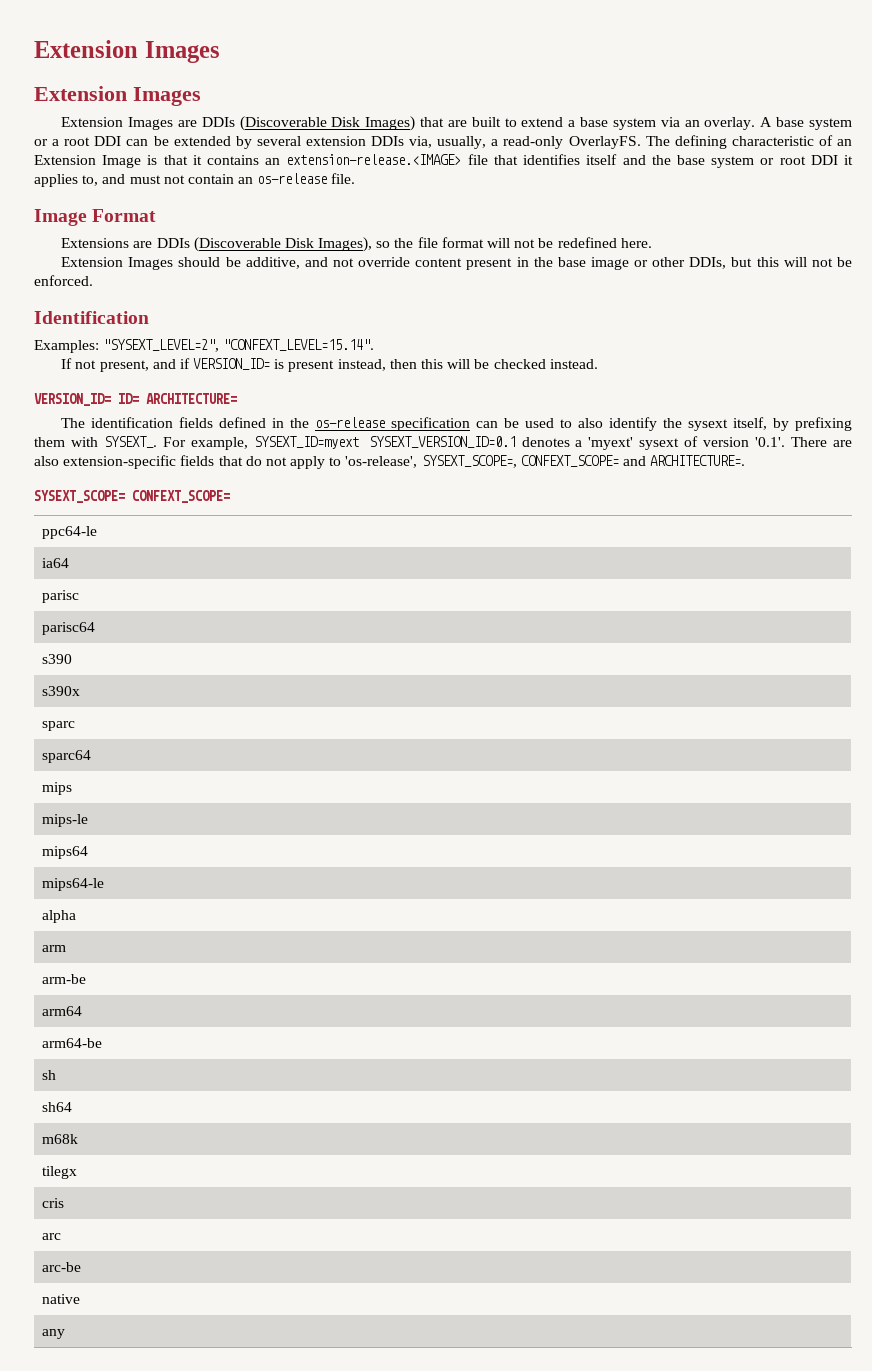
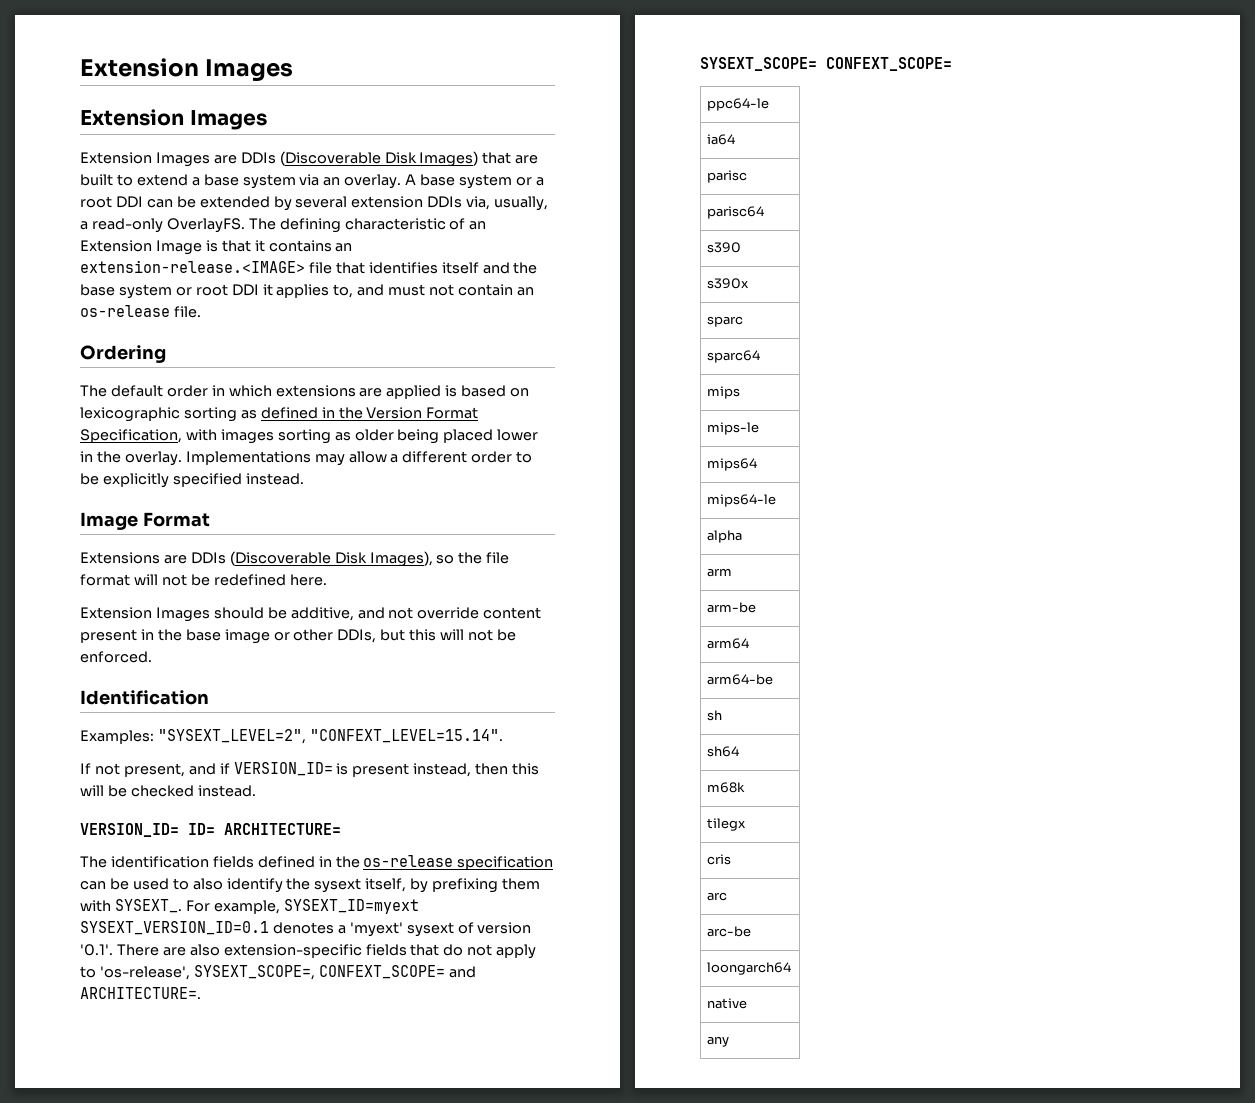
+ Ordering
+ The default order in which extensions are applied is based on lexicographic sorting as defined in the Version Format Specification, with images sorting as older being placed lower in the overlay. Implementations may allow a different order to be explicitly specified instead.
+ loongarch64

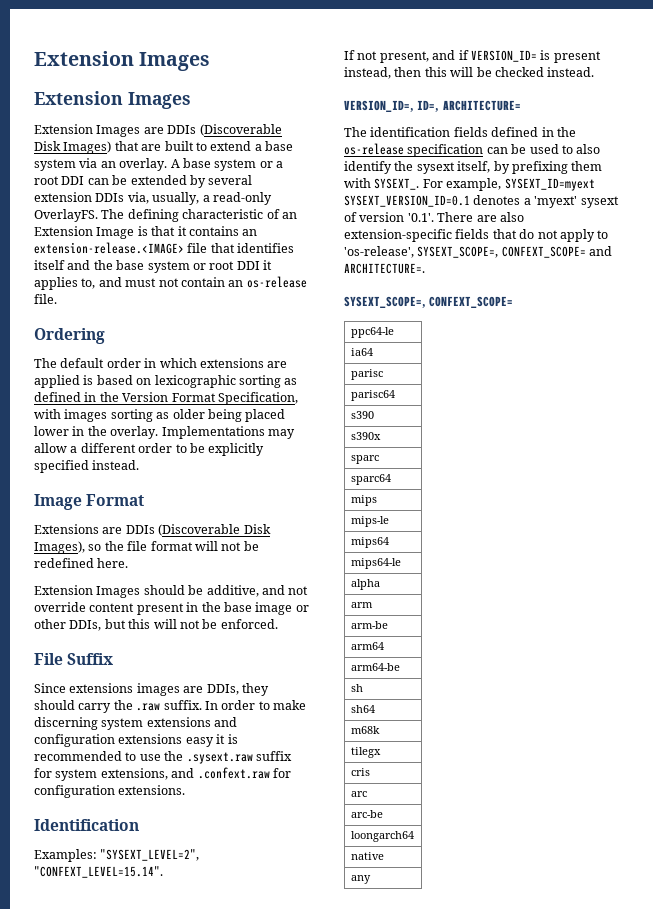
+ File Suffix
+ Since extensions images are DDIs, they should carry the .raw suffix. In order to make discerning system extensions and configuration extensions easy it is recommended to use the .sysext.raw suffix for system extensions, and .confext.raw for configuration extensions.
- VERSION_ID= ID= ARCHITECTURE=
+ VERSION_ID=, ID=, ARCHITECTURE=
  For example, SYSEXT_ID=myext SYSEXT_VERSION_ID=0.1 denotes a 'myext' sysext of version '0.1'. There are also extension-specific fields that do not apply to 'os-release', SYSEXT_SCOPE=, CONFEXT_SCOPE= and ARCHITECTURE=.
- SYSEXT_SCOPE= CONFEXT_SCOPE=
+ SYSEXT_SCOPE=, CONFEXT_SCOPE=

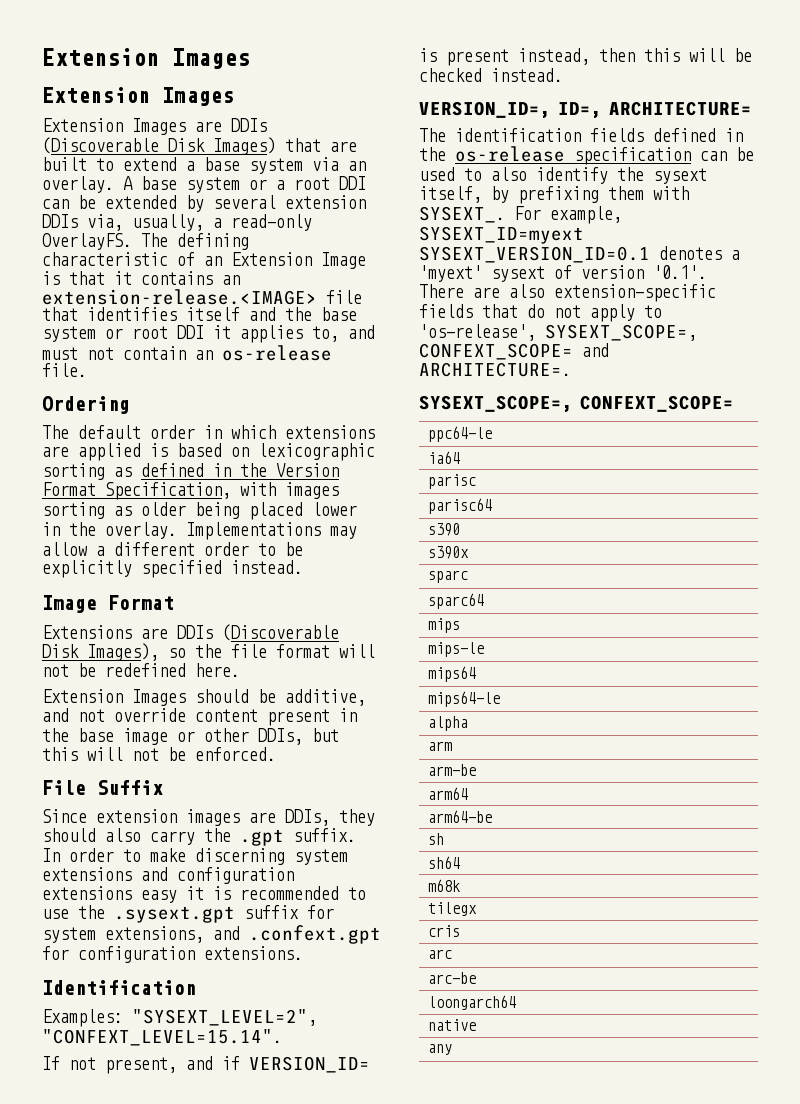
- Since extensions images are DDIs, they should carry the .raw suffix.
+ Since extension images are DDIs, they should also carry the .gpt suffix.
- In order to make discerning system extensions and configuration extensions easy it is recommended to use the .sysext.raw suffix for system extensions, and .confext.raw for configuration extensions.
+ In order to make discerning system extensions and configuration extensions easy it is recommended to use the .sysext.gpt suffix for system extensions, and .confext.gpt for configuration extensions.

